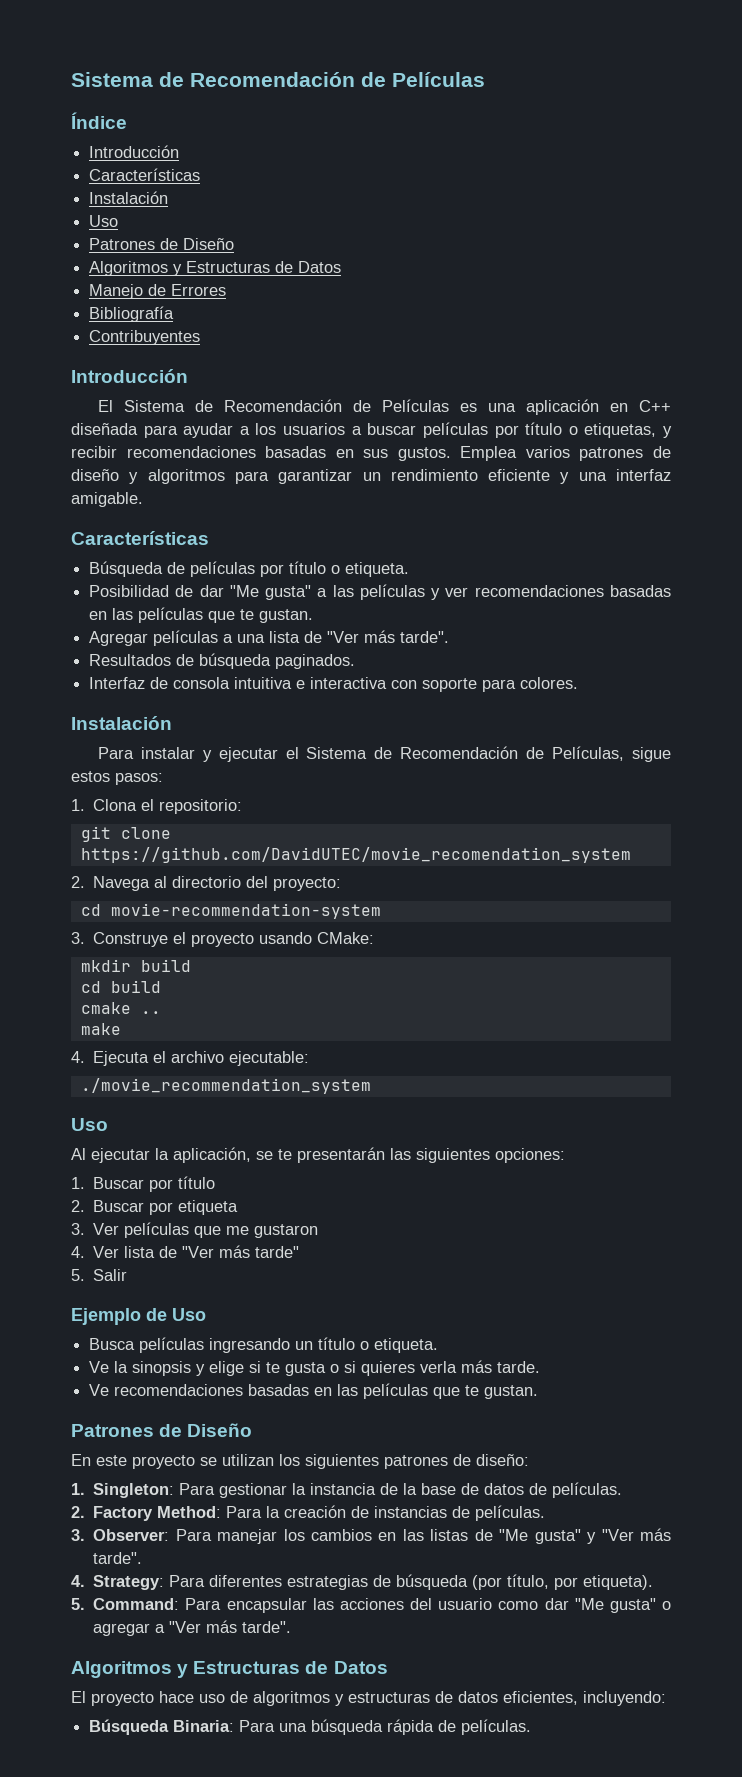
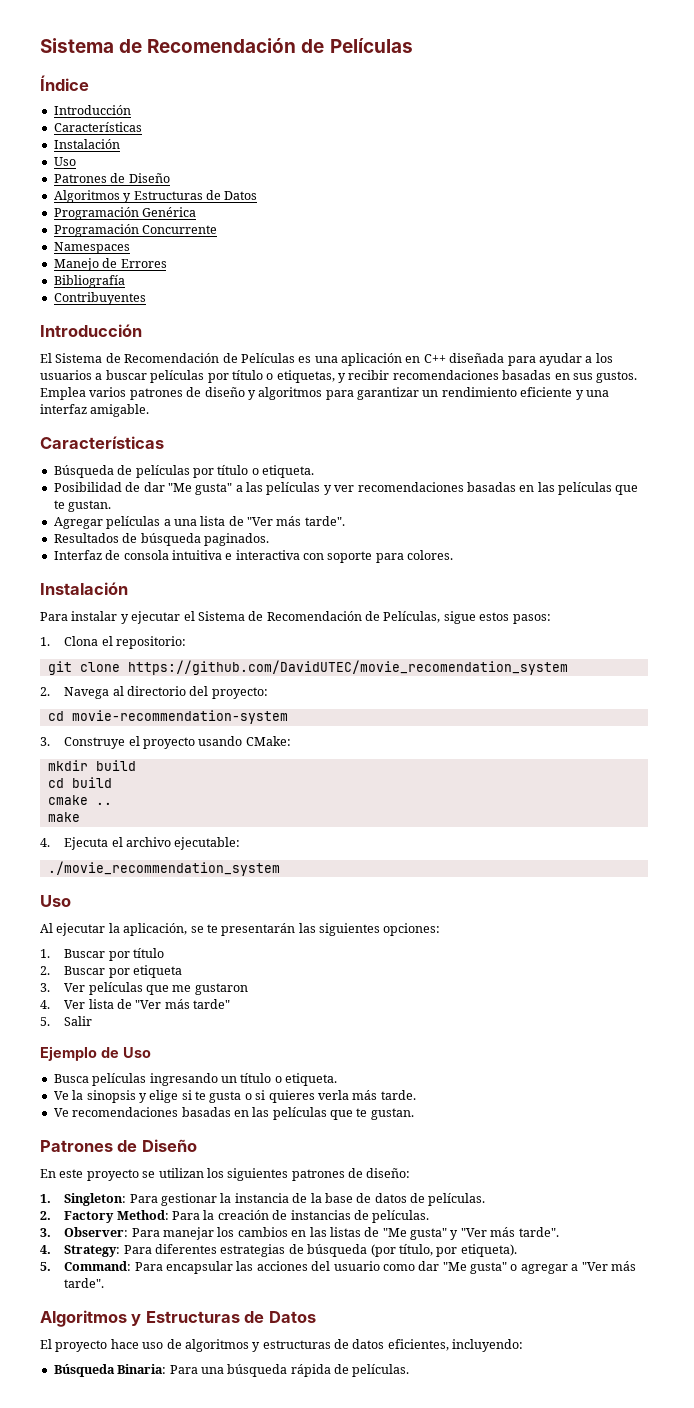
+ Programación Genérica
+ Programación Concurrente
+ Namespaces

